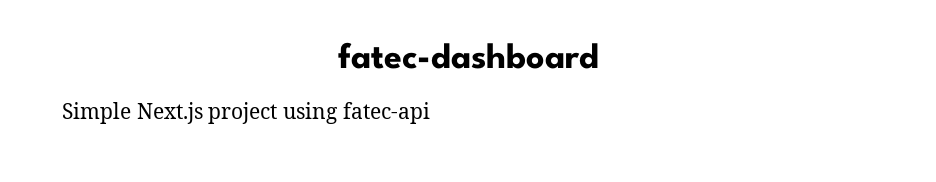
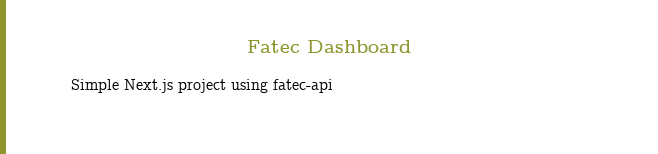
- fatec-dashboard
+ Fatec Dashboard

